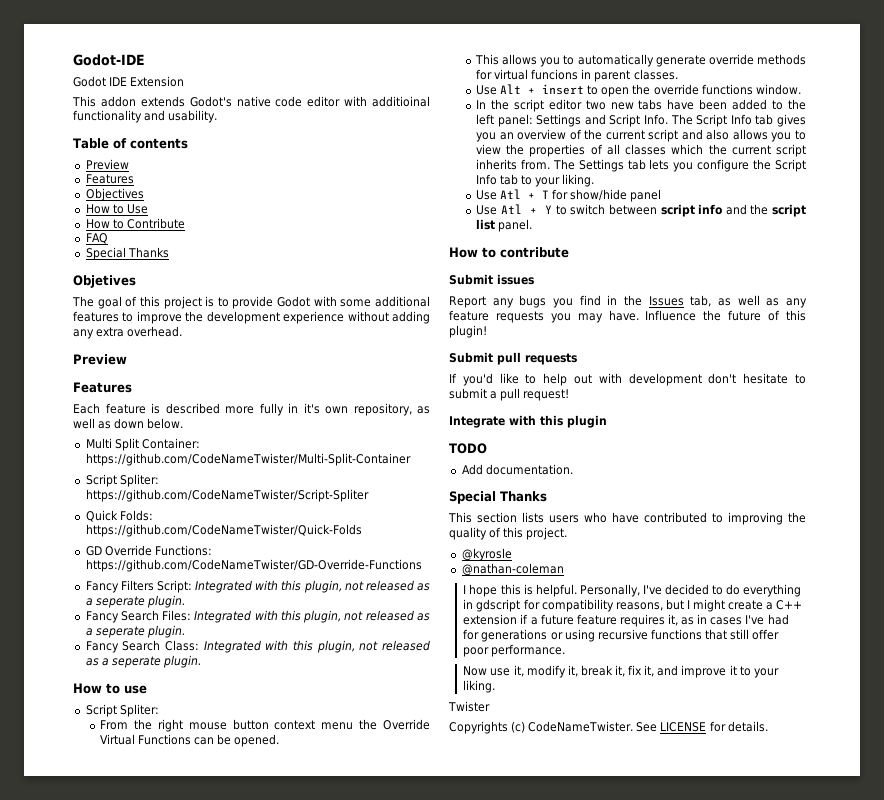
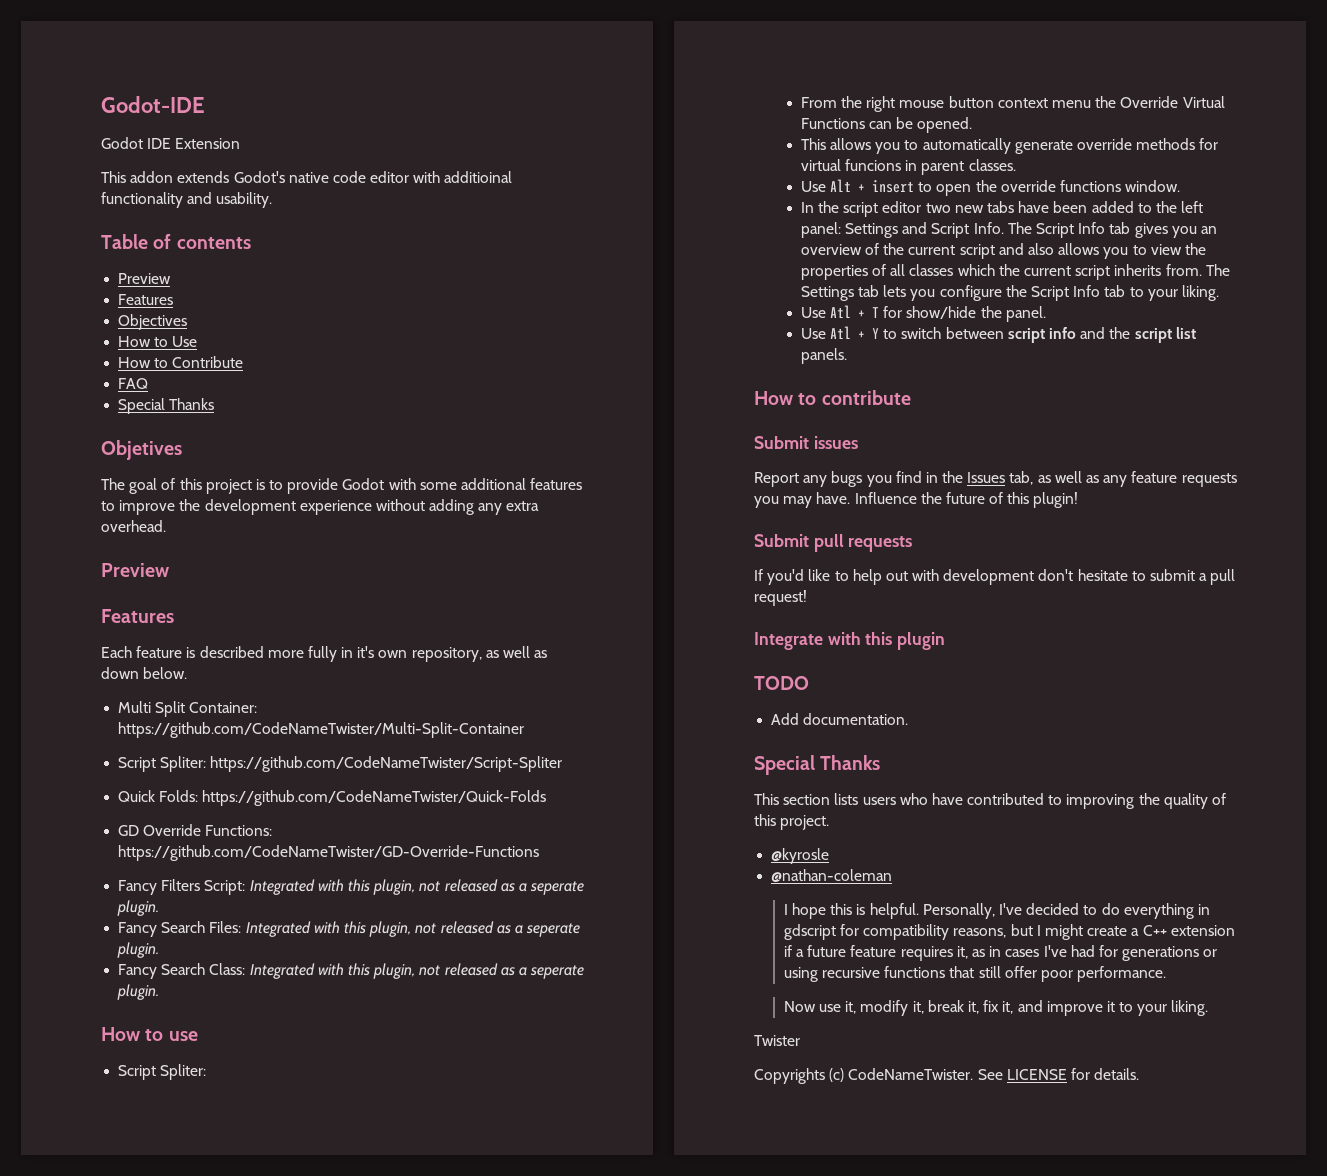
- Use Atl + T for show/hide panel
+ Use Atl + T for show/hide the panel.
- Use Atl + Y to switch between script info and the script list panel.
+ Use Atl + Y to switch between script info and the script list panels.

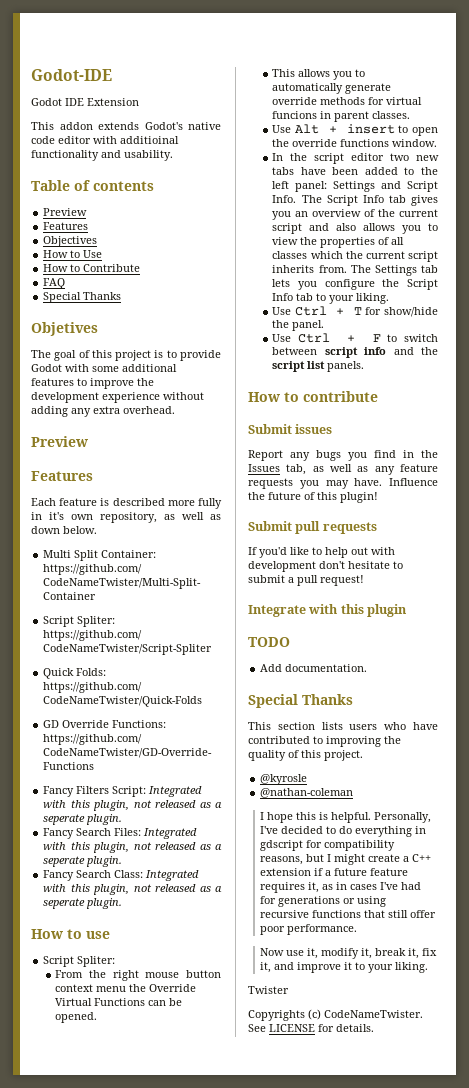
- Use Atl + T for show/hide the panel.
+ Use Ctrl + T for show/hide the panel.
- Use Atl + Y to switch between script info and the script list panels.
+ Use Ctrl + F to switch between script info and the script list panels.

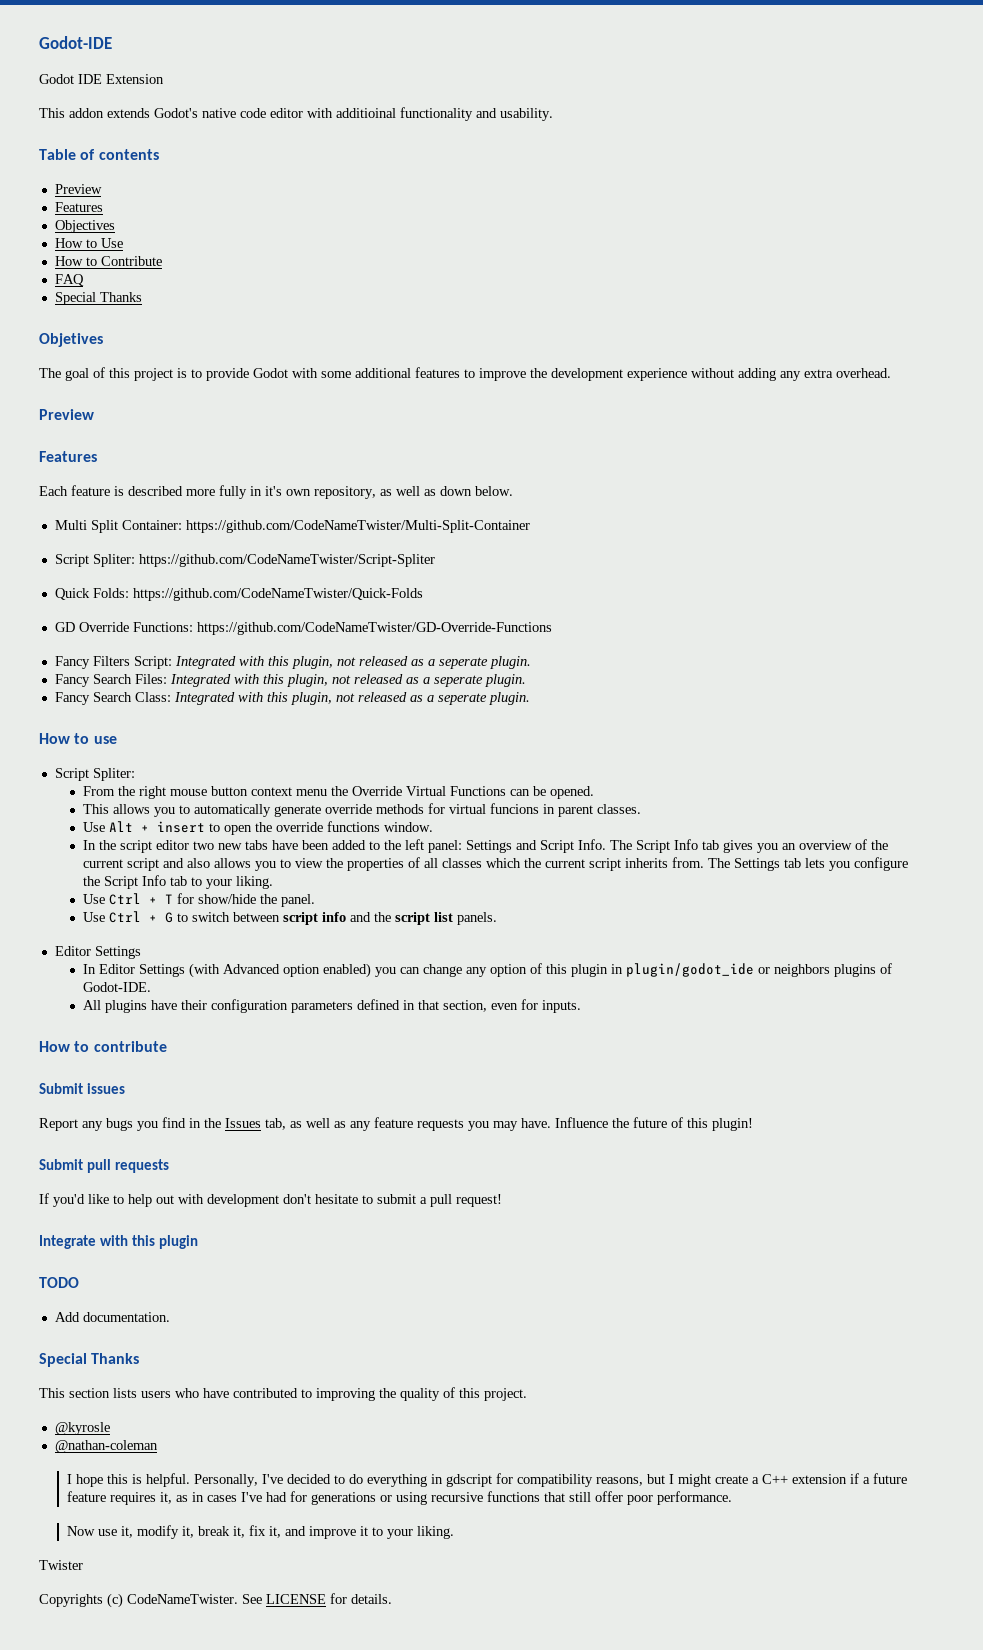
- Use Ctrl + F to switch between script info and the script list panels.
+ Use Ctrl + G to switch between script info and the script list panels.
+ Editor Settings
+ In Editor Settings (with Advanced option enabled) you can change any option of this plugin in plugin/godot_ide or neighbors plugins of Godot-IDE.
+ All plugins have their configuration parameters defined in that section, even for inputs.

